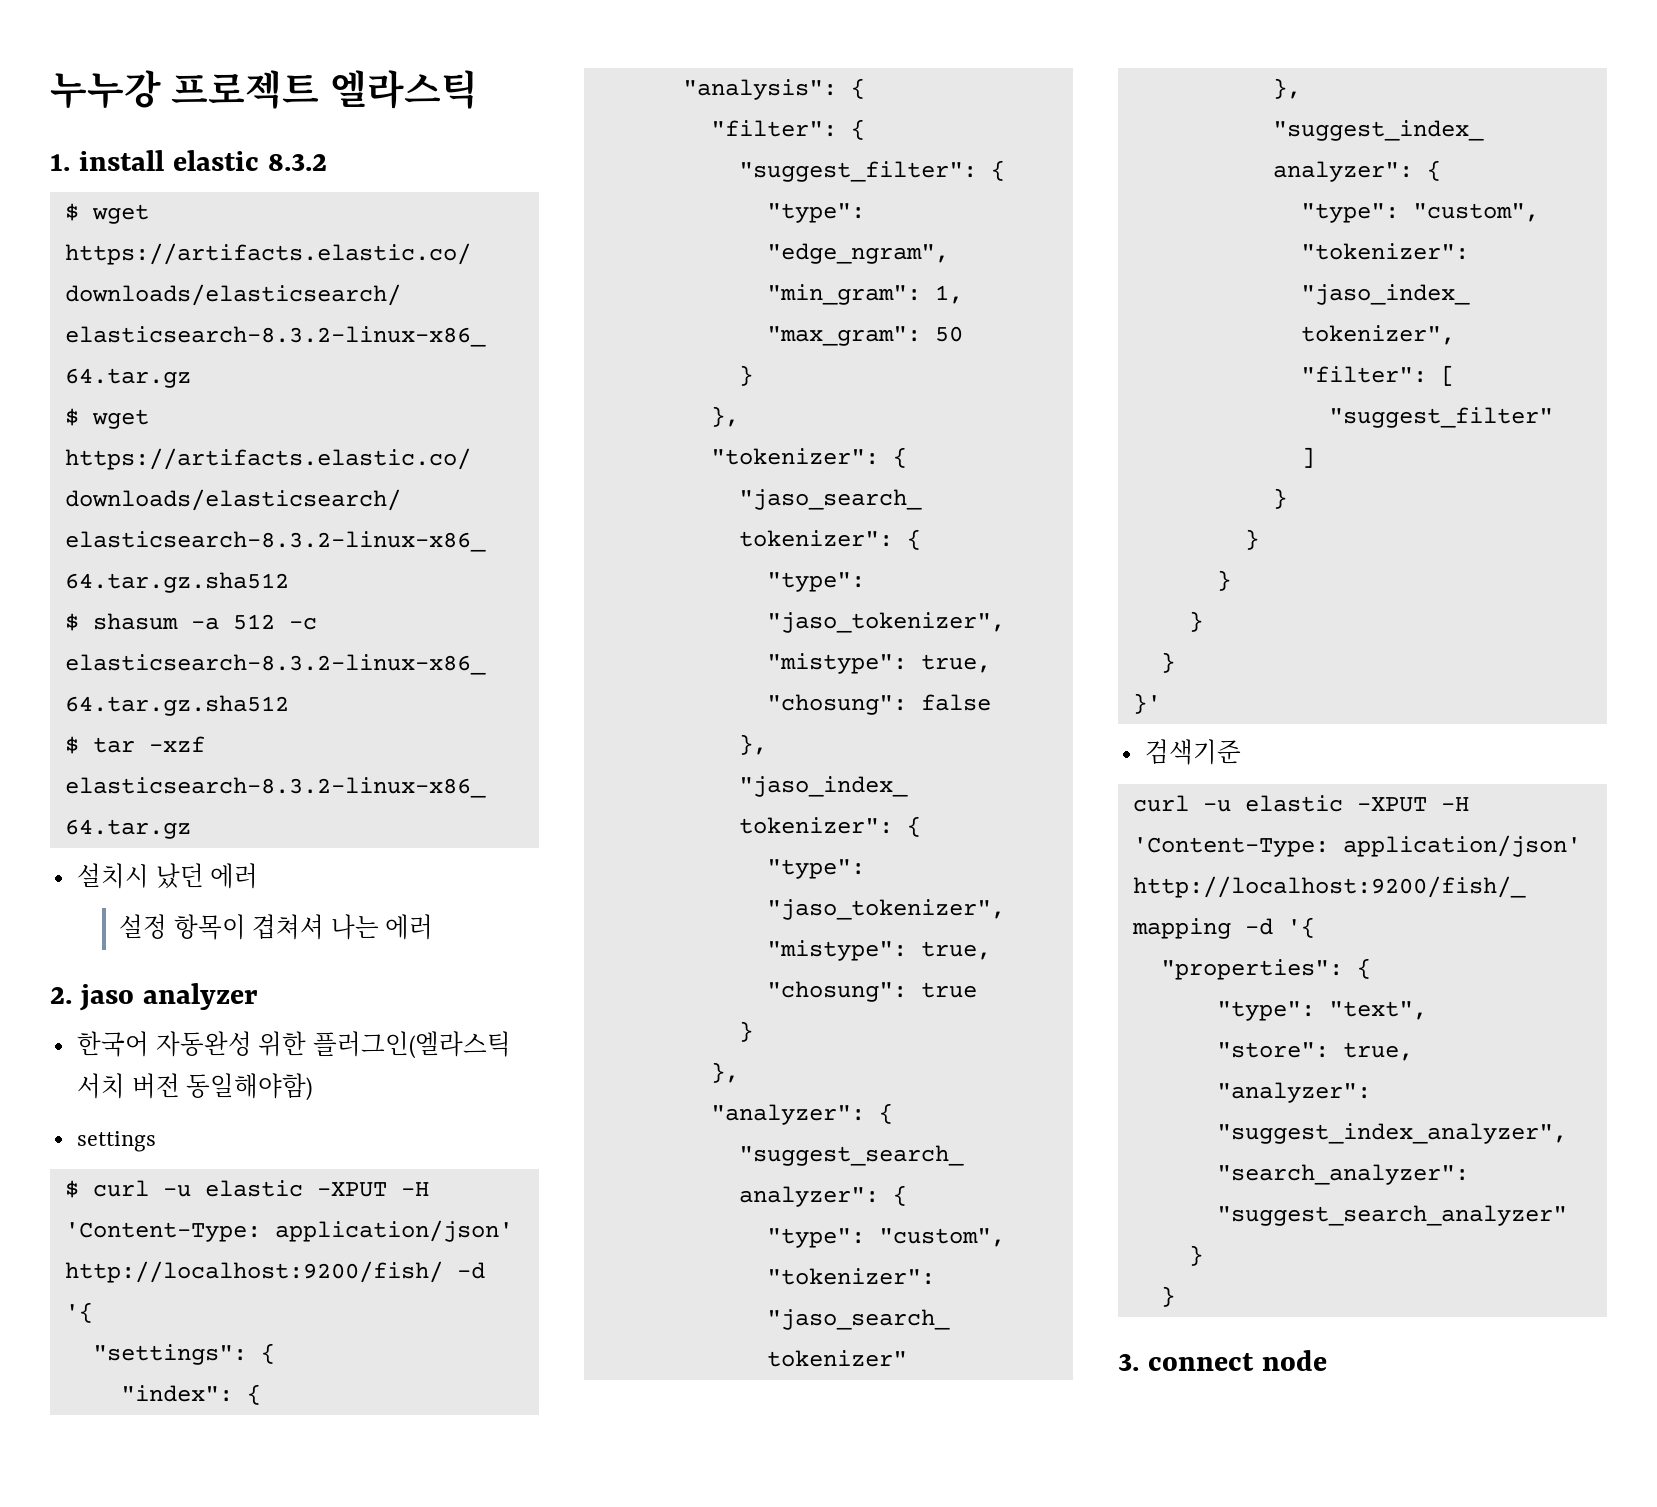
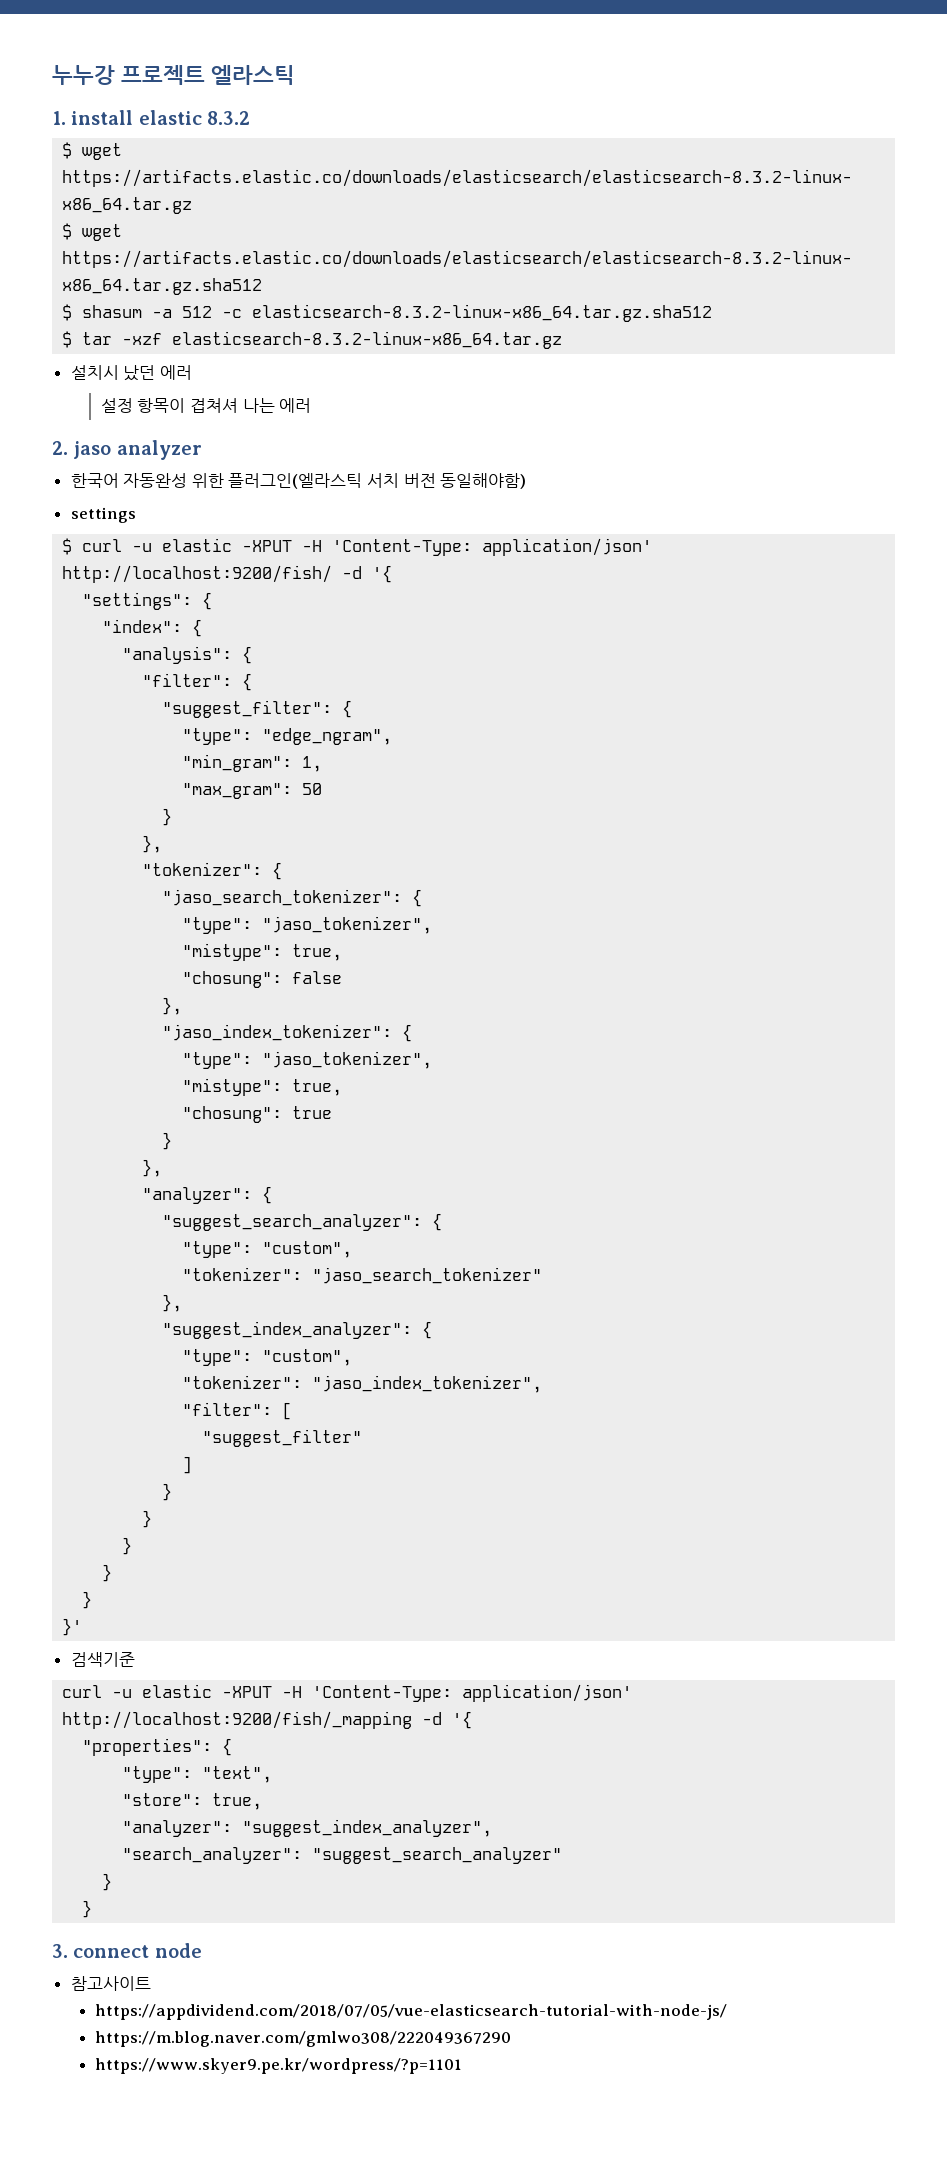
+ 참고사이트
+ https://appdividend.com/2018/07/05/vue-elasticsearch-tutorial-with-node-js/
+ https://m.blog.naver.com/gmlwo308/222049367290
+ https://www.skyer9.pe.kr/wordpress/?p=1101

